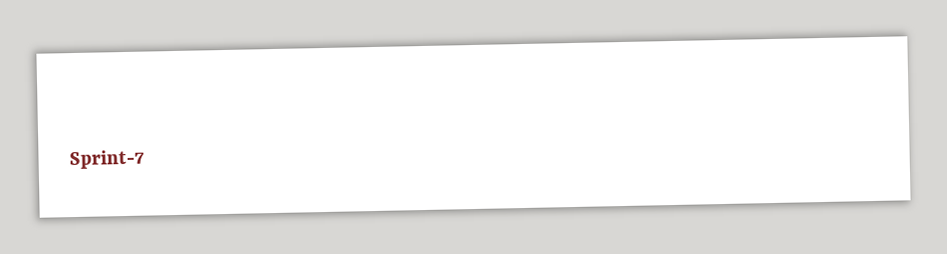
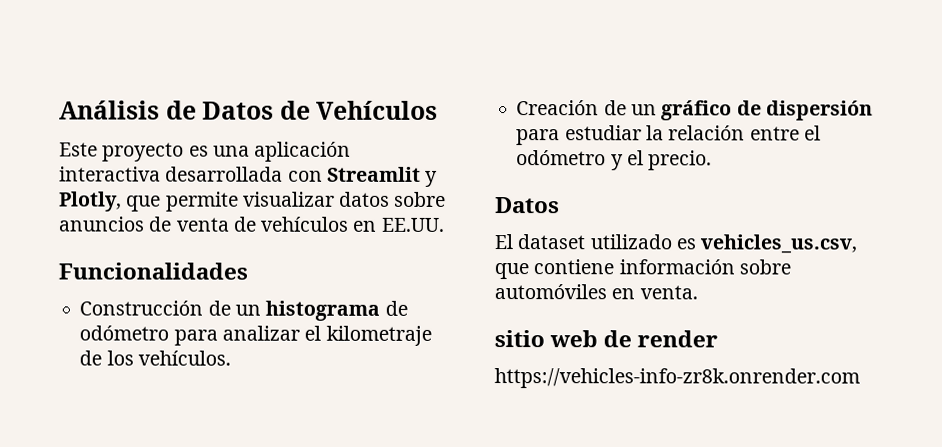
- Sprint-7
+ Análisis de Datos de Vehículos
+ Este proyecto es una aplicación interactiva desarrollada con Streamlit y Plotly, que permite visualizar datos sobre anuncios de venta de vehículos en EE.UU.
+ Funcionalidades
+ Construcción de un histograma de odómetro para analizar el kilometraje de los vehículos.
+ Creación de un gráfico de dispersión para estudiar la relación entre el odómetro y el precio.
+ Datos
+ El dataset utilizado es vehicles_us.csv, que contiene información sobre automóviles en venta.
+ sitio web de render
+ https://vehicles-info-zr8k.onrender.com

